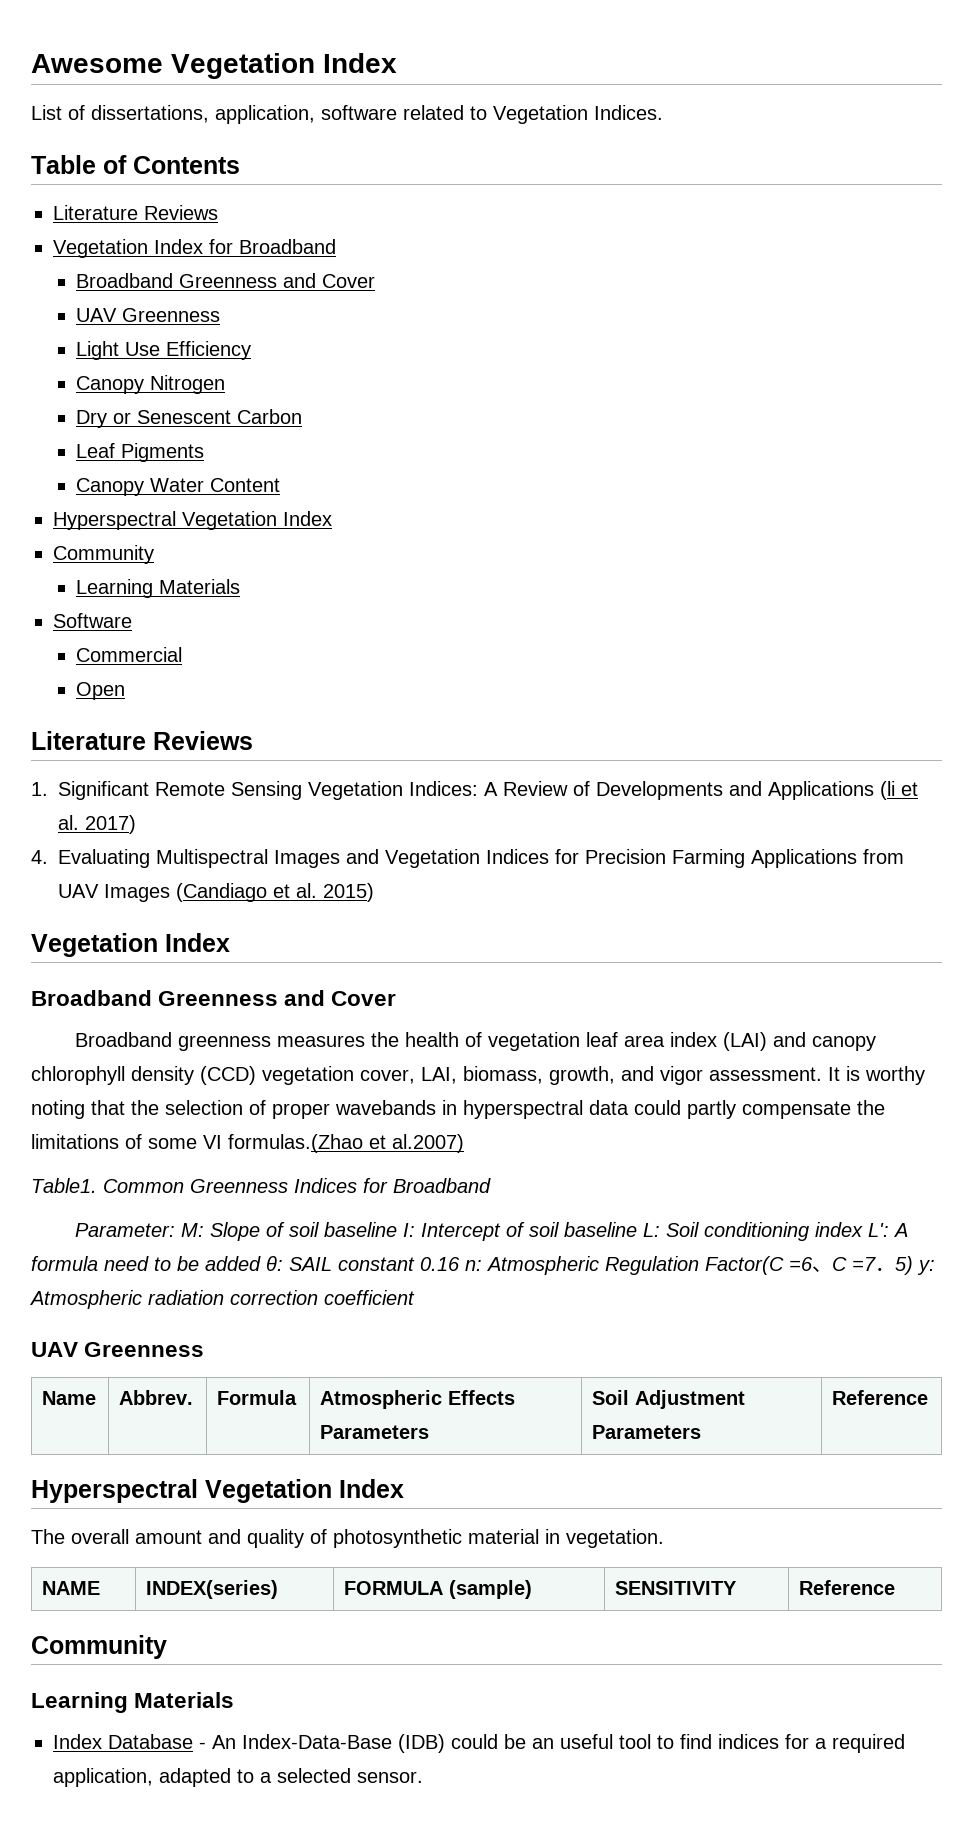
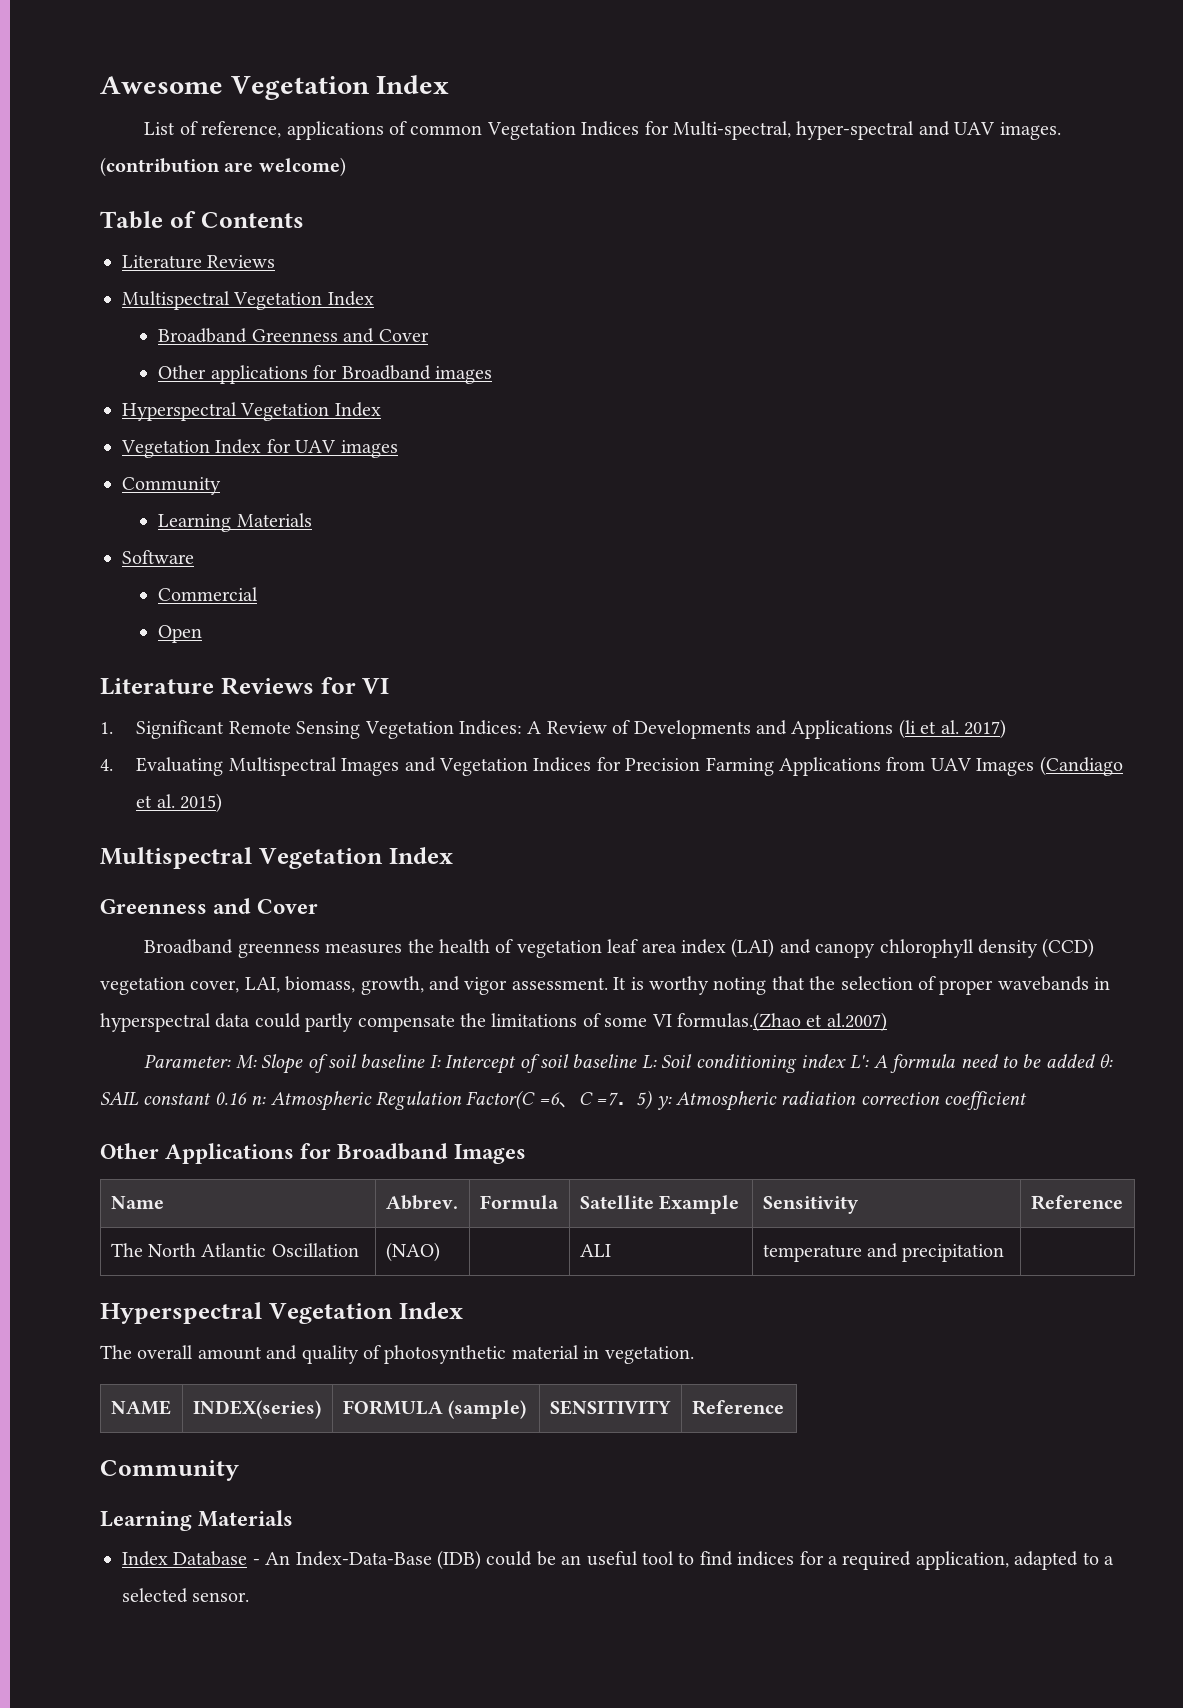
- List of dissertations, application, software related to Vegetation Indices.
+ List of reference, applications of common Vegetation Indices for Multi-spectral, hyper-spectral and UAV images. (contribution are welcome)
  Table of Contents
  Literature Reviews
- Vegetation Index for Broadband
+ Multispectral Vegetation Index
  Broadband Greenness and Cover
- UAV Greenness
- Light Use Efficiency
- Canopy Nitrogen
- Dry or Senescent Carbon
- Leaf Pigments
- Canopy Water Content
+ Other applications for Broadband images
  Hyperspectral Vegetation Index
+ Vegetation Index for UAV images
  Open
- Literature Reviews
+ Literature Reviews for VI
  4. Evaluating Multispectral Images and Vegetation Indices for Precision Farming Applications from UAV Images (Candiago et al. 2015)
- Vegetation Index
- Broadband Greenness and Cover
+ Multispectral Vegetation Index
+ Greenness and Cover
- Table1. Common Greenness Indices for Broadband
  Parameter: M: Slope of soil baseline I: Intercept of soil baseline L: Soil conditioning index L': A formula need to be added θ: SAIL constant 0.16 n: Atmospheric Regulation Factor(C =6、C =7．5) y: Atmospheric radiation correction coefficient
- UAV Greenness
- Name | Abbrev. | Formula | Atmospheric Effects Parameters | Soil Adjustment Parameters | Reference
+ Other Applications for Broadband Images
+ Name | Abbrev. | Formula | Satellite Example | Sensitivity | Reference
+ The North Atlantic Oscillation | (NAO) | | ALI | temperature and precipitation |

